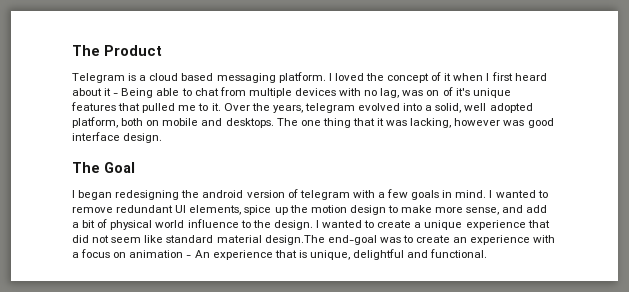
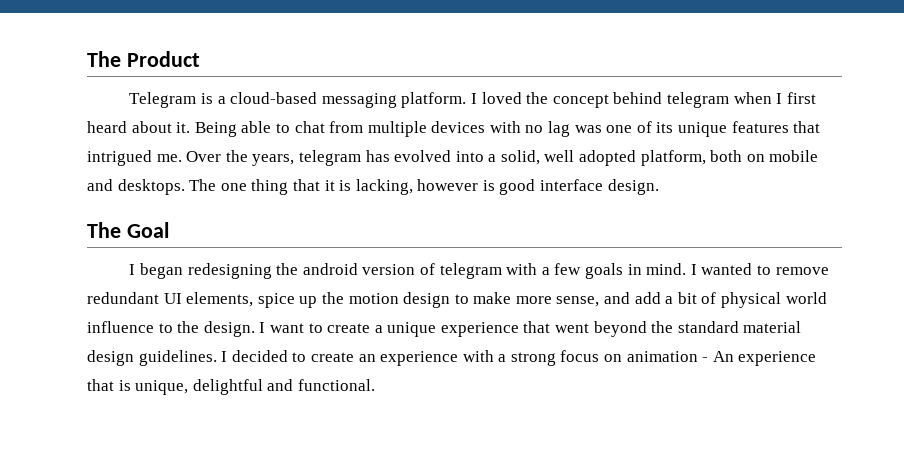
- Telegram is a cloud based messaging platform.
+ Telegram is a cloud-based messaging platform.
- I loved the concept of it when I first heard about it - Being able to chat from multiple devices with no lag, was on of it's unique features that pulled me to it.
+ I loved the concept behind telegram when I first heard about it. Being able to chat from multiple devices with no lag was one of its unique features that intrigued me.
- Over the years, telegram evolved into a solid, well adopted platform, both on mobile and desktops.
+ Over the years, telegram has evolved into a solid, well adopted platform, both on mobile and desktops.
- The one thing that it was lacking, however was good interface design.
+ The one thing that it is lacking, however is good interface design.
- I wanted to create a unique experience that did not seem like standard material design.The end-goal was to create an experience with a focus on animation - An experience that is unique, delightful and functional.
+ I want to create a unique experience that went beyond the standard material design guidelines. I decided to create an experience with a strong focus on animation - An experience that is unique, delightful and functional.

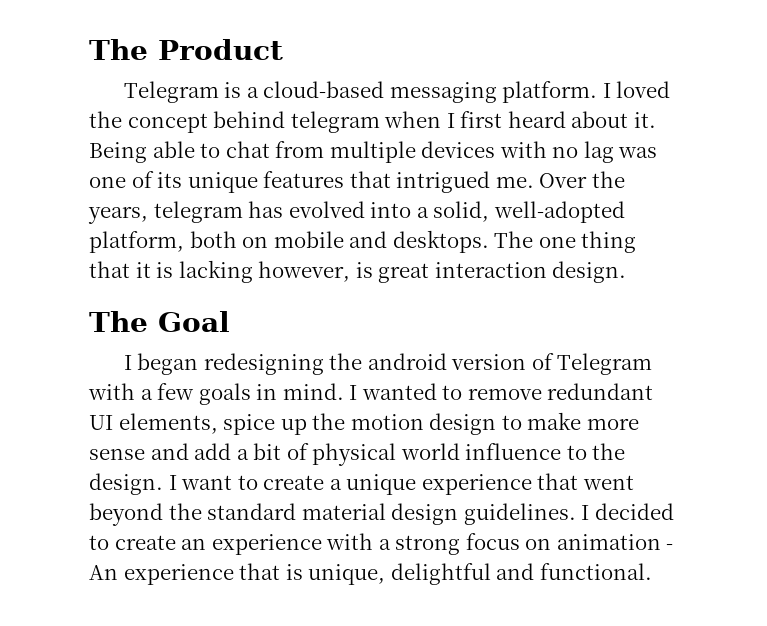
- Over the years, telegram has evolved into a solid, well adopted platform, both on mobile and desktops.
+ Over the years, telegram has evolved into a solid, well-adopted platform, both on mobile and desktops.
- The one thing that it is lacking, however is good interface design.
+ The one thing that it is lacking however, is great interaction design.
- I began redesigning the android version of telegram with a few goals in mind.
+ I began redesigning the android version of Telegram with a few goals in mind.
- I wanted to remove redundant UI elements, spice up the motion design to make more sense, and add a bit of physical world influence to the design.
+ I wanted to remove redundant UI elements, spice up the motion design to make more sense and add a bit of physical world influence to the design.

